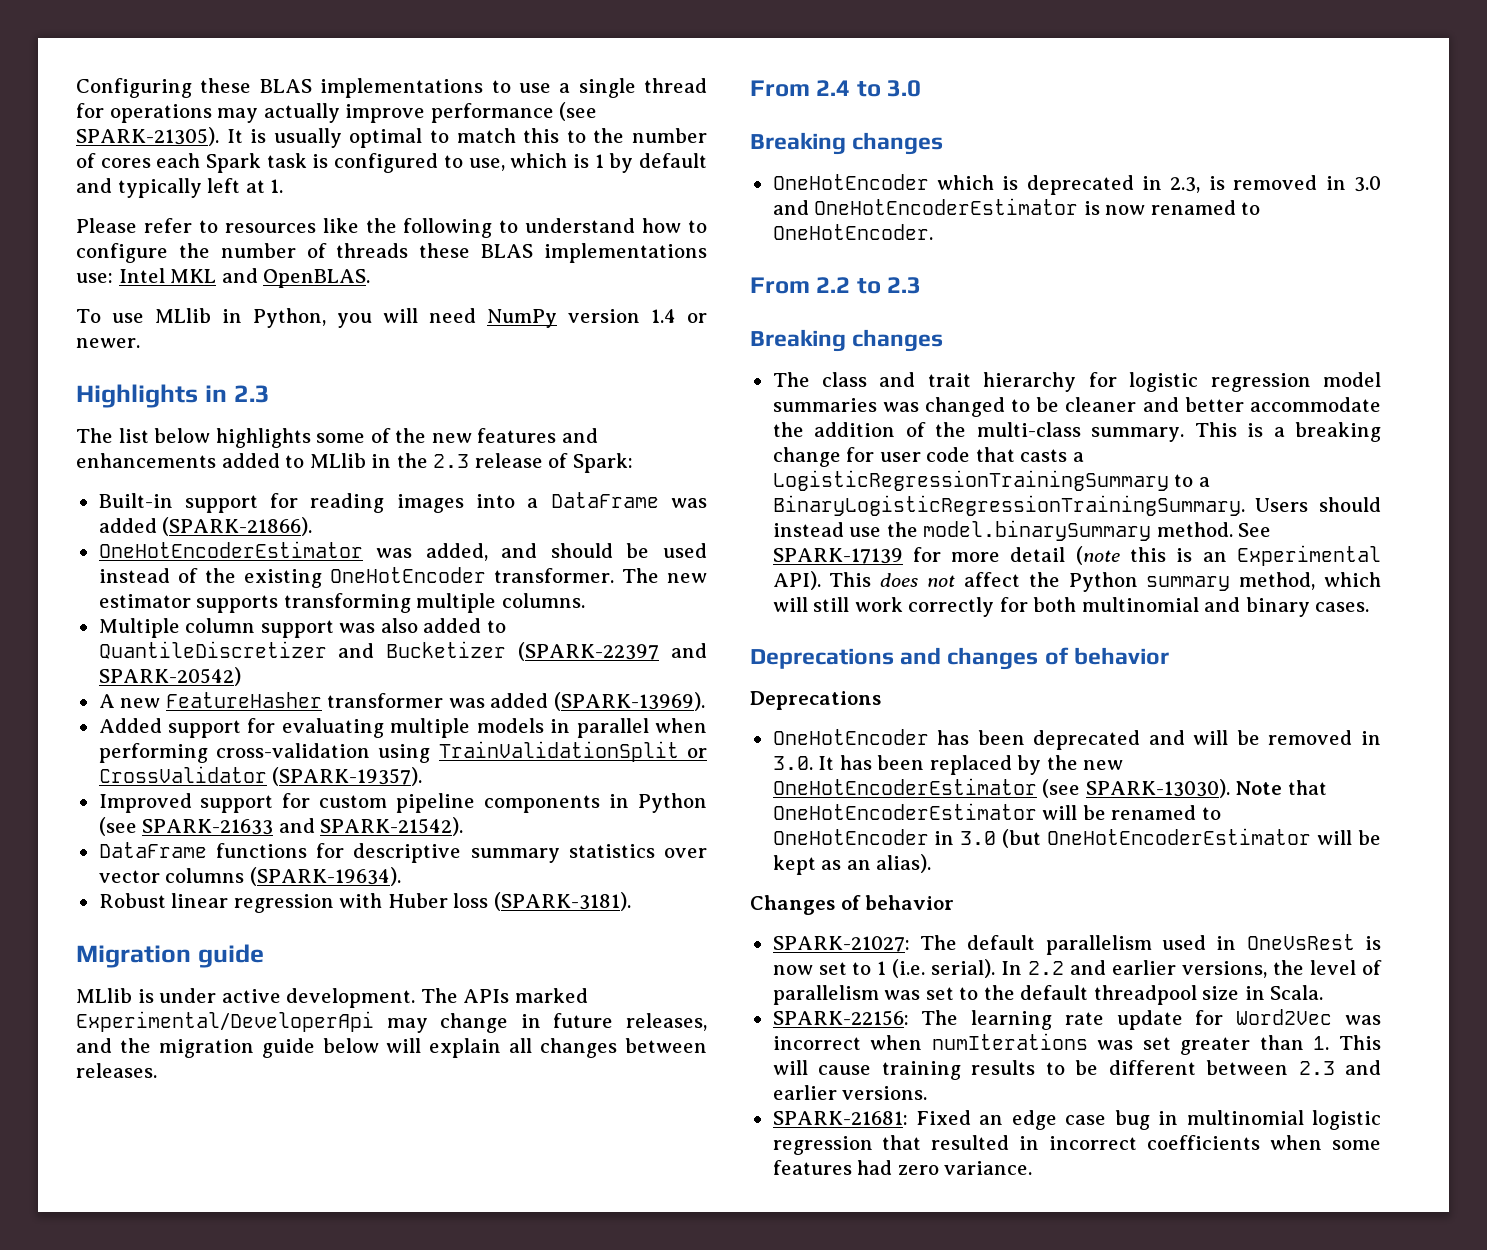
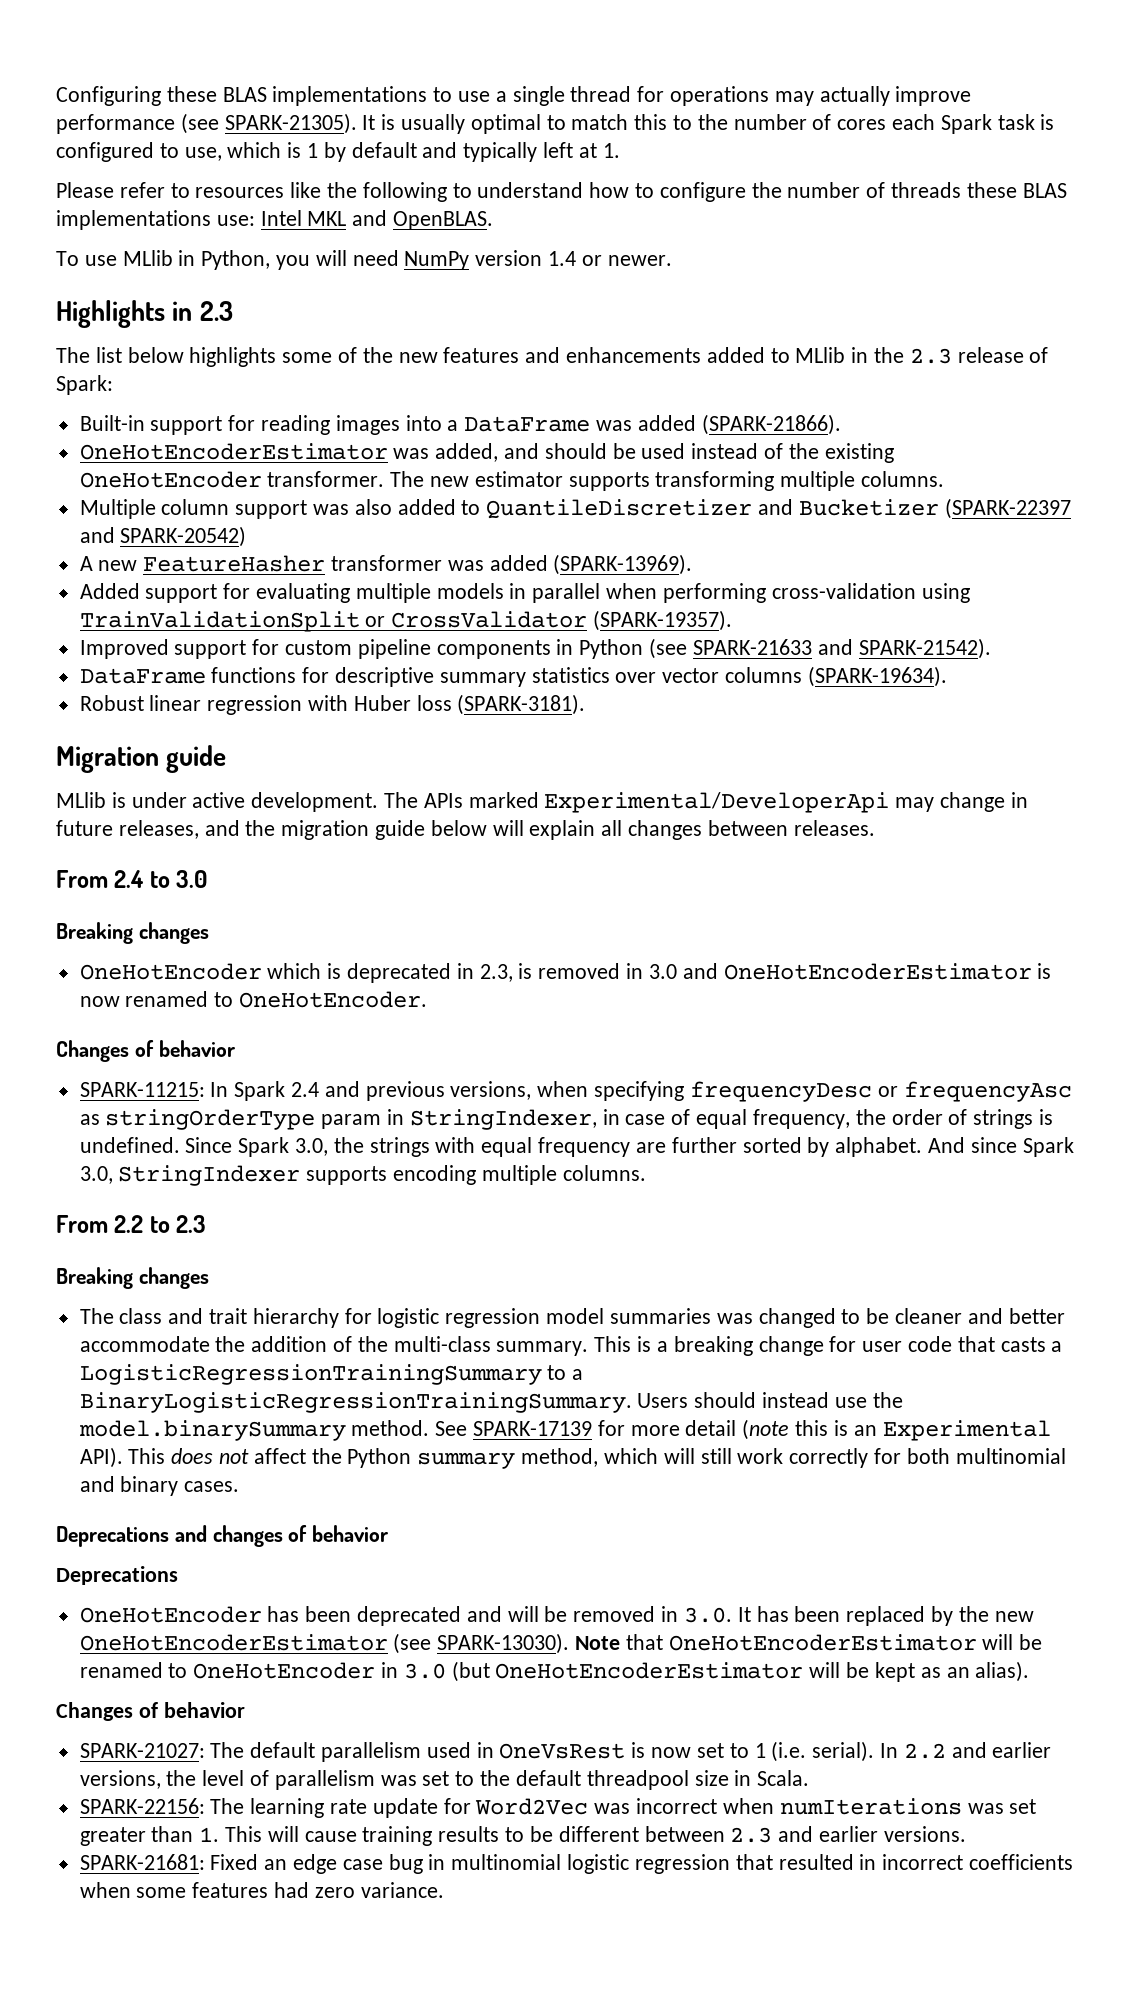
  OneHotEncoder which is deprecated in 2.3, is removed in 3.0 and OneHotEncoderEstimator is now renamed to OneHotEncoder.
+ Changes of behavior
+ SPARK-11215: In Spark 2.4 and previous versions, when specifying frequencyDesc or frequencyAsc as stringOrderType param in StringIndexer, in case of equal frequency, the order of strings is undefined. Since Spark 3.0, the strings with equal frequency are further sorted by alphabet. And since Spark 3.0, StringIndexer supports encoding multiple columns.

